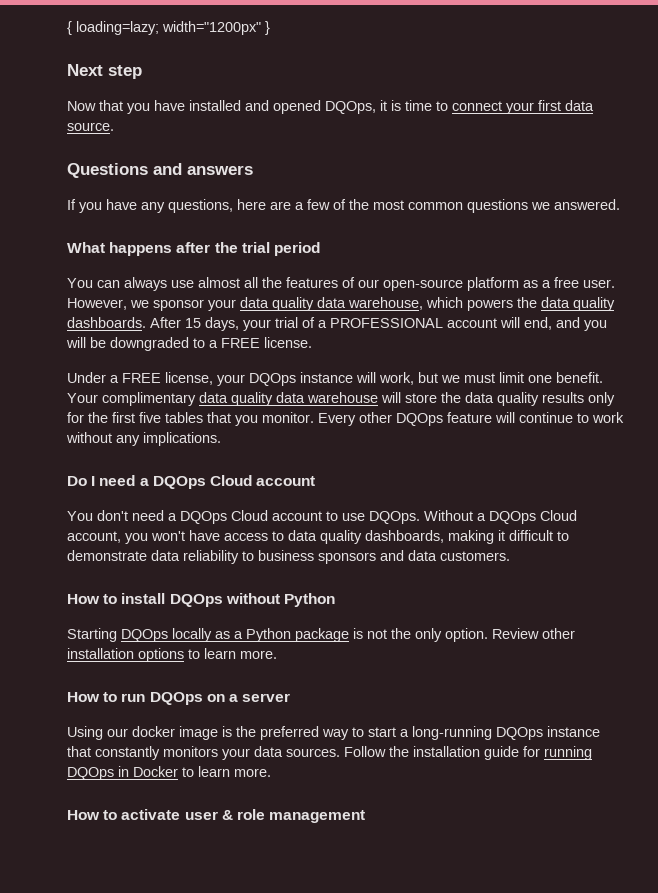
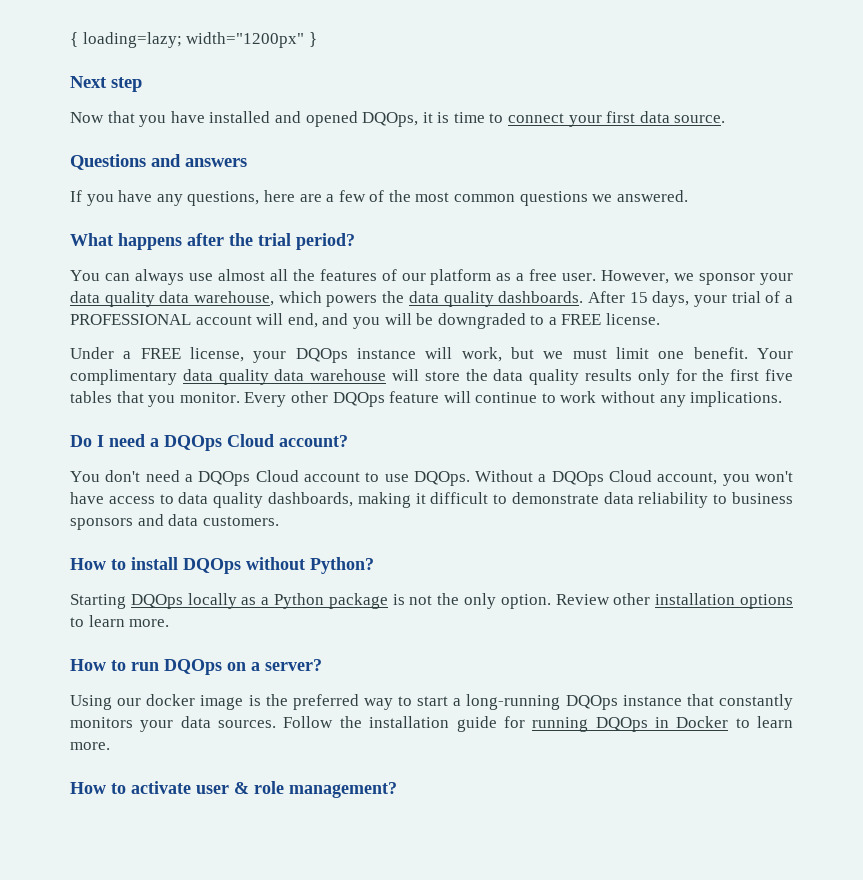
- What happens after the trial period
+ What happens after the trial period?
- You can always use almost all the features of our open-source platform as a free user.
+ You can always use almost all the features of our platform as a free user.
- Do I need a DQOps Cloud account
+ Do I need a DQOps Cloud account?
- How to install DQOps without Python
+ How to install DQOps without Python?
- How to run DQOps on a server
+ How to run DQOps on a server?
- How to activate user & role management
+ How to activate user & role management?

